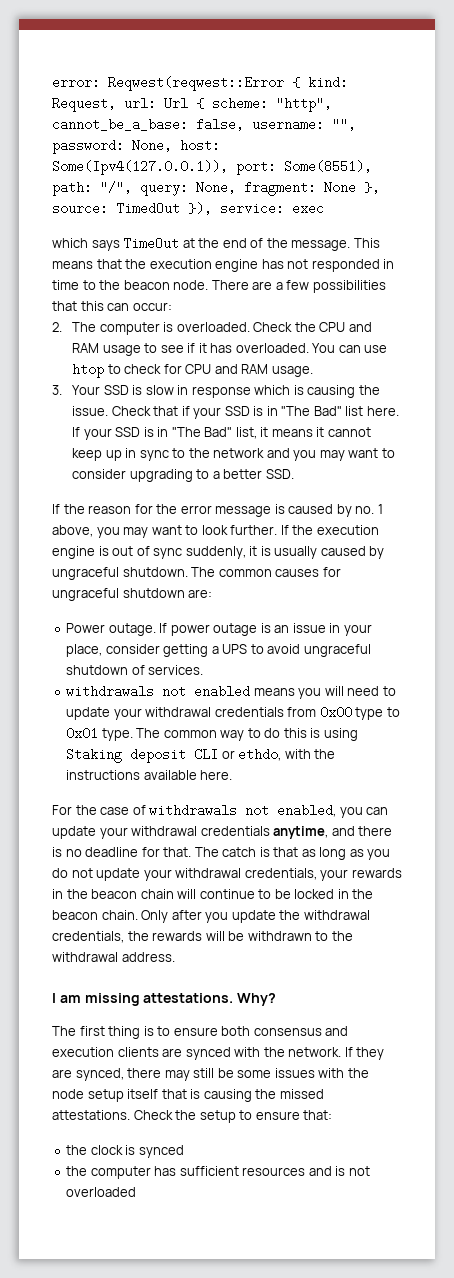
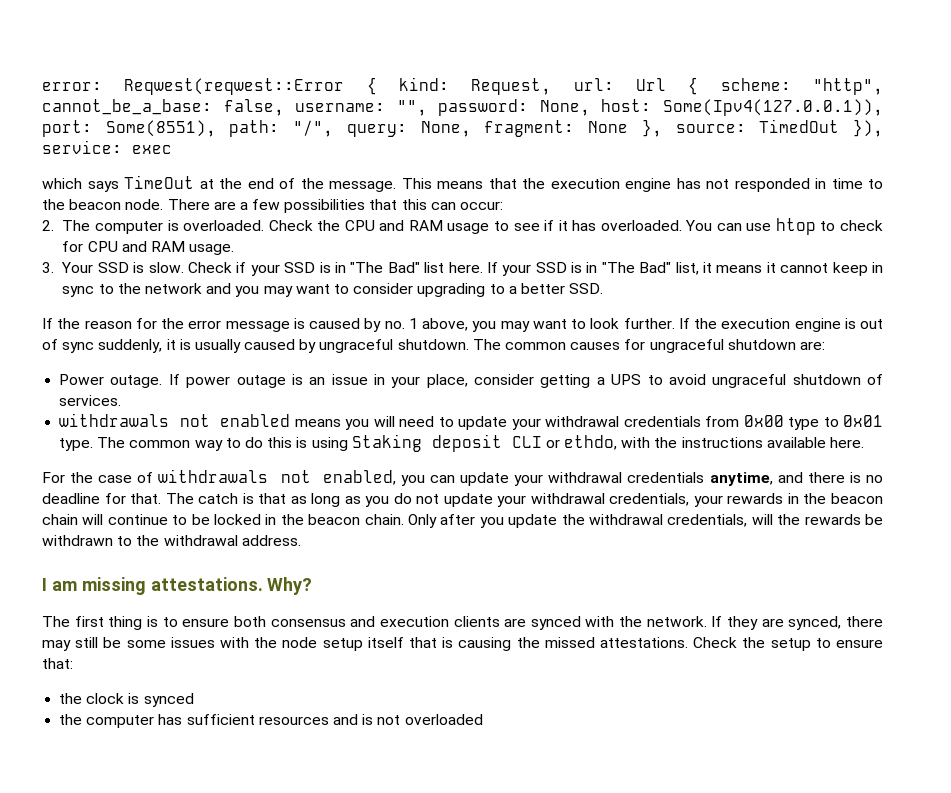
- 3. Your SSD is slow in response which is causing the issue. Check that if your SSD is in "The Bad" list here.
+ 3. Your SSD is slow. Check if your SSD is in "The Bad" list here.
- If your SSD is in "The Bad" list, it means it cannot keep up in sync to the network and you may want to consider upgrading to a better SSD.
+ If your SSD is in "The Bad" list, it means it cannot keep in sync to the network and you may want to consider upgrading to a better SSD.
- Only after you update the withdrawal credentials, the rewards will be withdrawn to the withdrawal address.
+ Only after you update the withdrawal credentials, will the rewards be withdrawn to the withdrawal address.

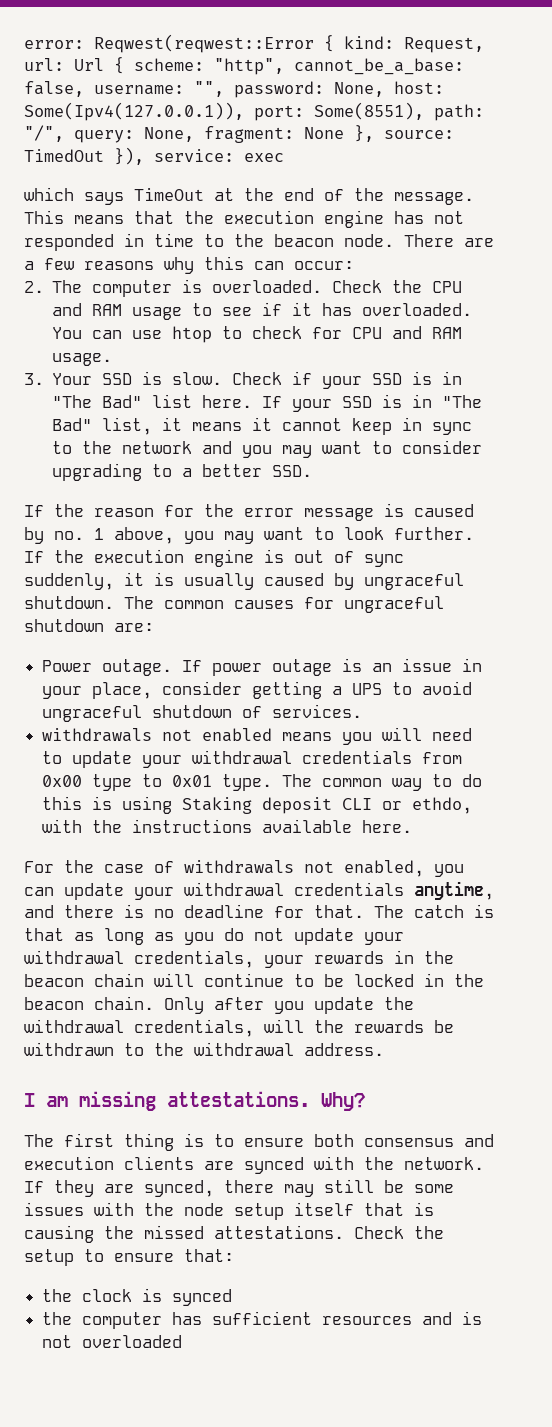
- There are a few possibilities that this can occur:
+ There are a few reasons why this can occur:

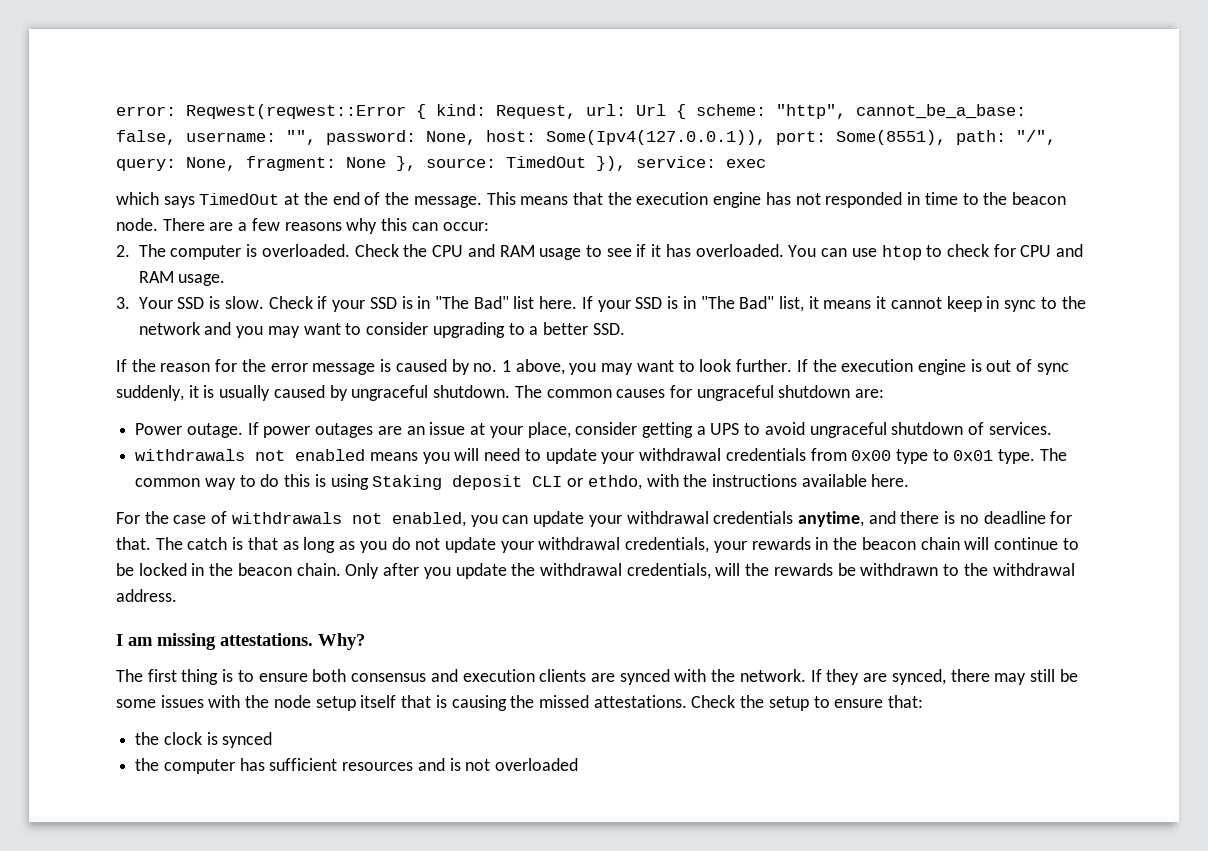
- which says TimeOut at the end of the message.
+ which says TimedOut at the end of the message.
- If power outage is an issue in your place, consider getting a UPS to avoid ungraceful shutdown of services.
+ If power outages are an issue at your place, consider getting a UPS to avoid ungraceful shutdown of services.

